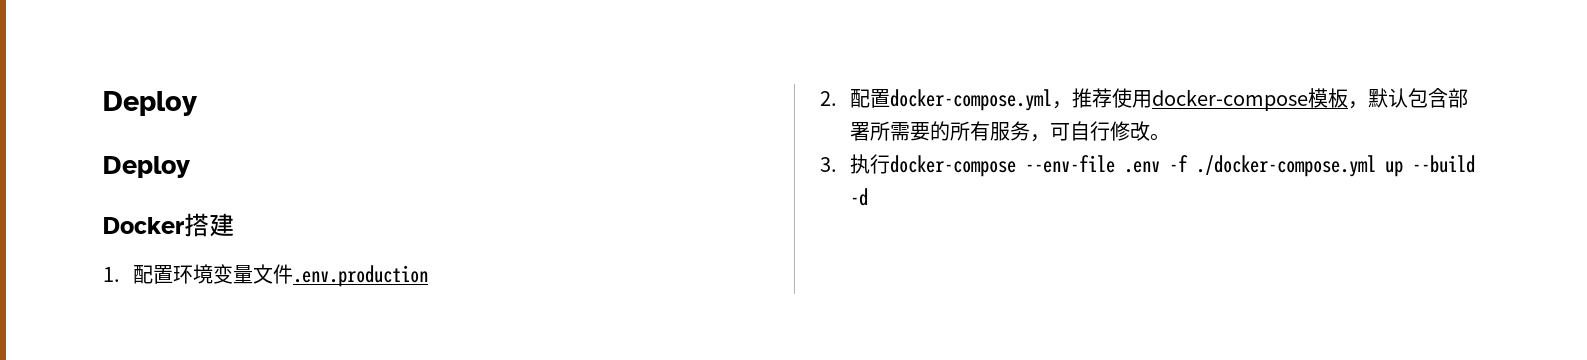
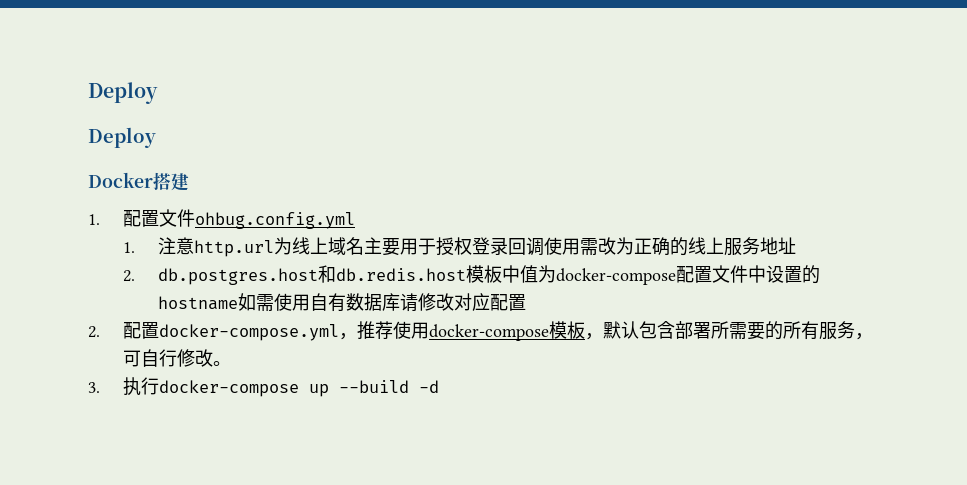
- 1.配置环境变量文件.env.production
+ 1.配置文件ohbug.config.yml
+ 1.注意http.url为线上域名主要用于授权登录回调使用需改为正确的线上服务地址
+ 2. db.postgres.host和db.redis.host模板中值为docker-compose配置文件中设置的hostname如需使用自有数据库请修改对应配置
- 3.执行docker-compose --env-file .env -f ./docker-compose.yml up --build -d
+ 3.执行docker-compose up --build -d

